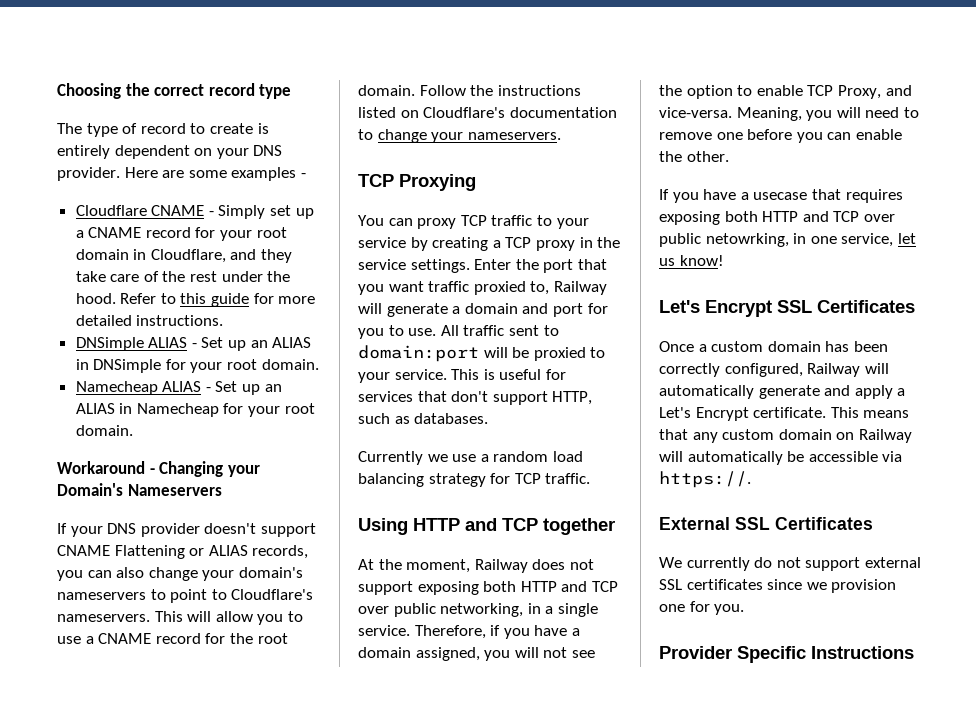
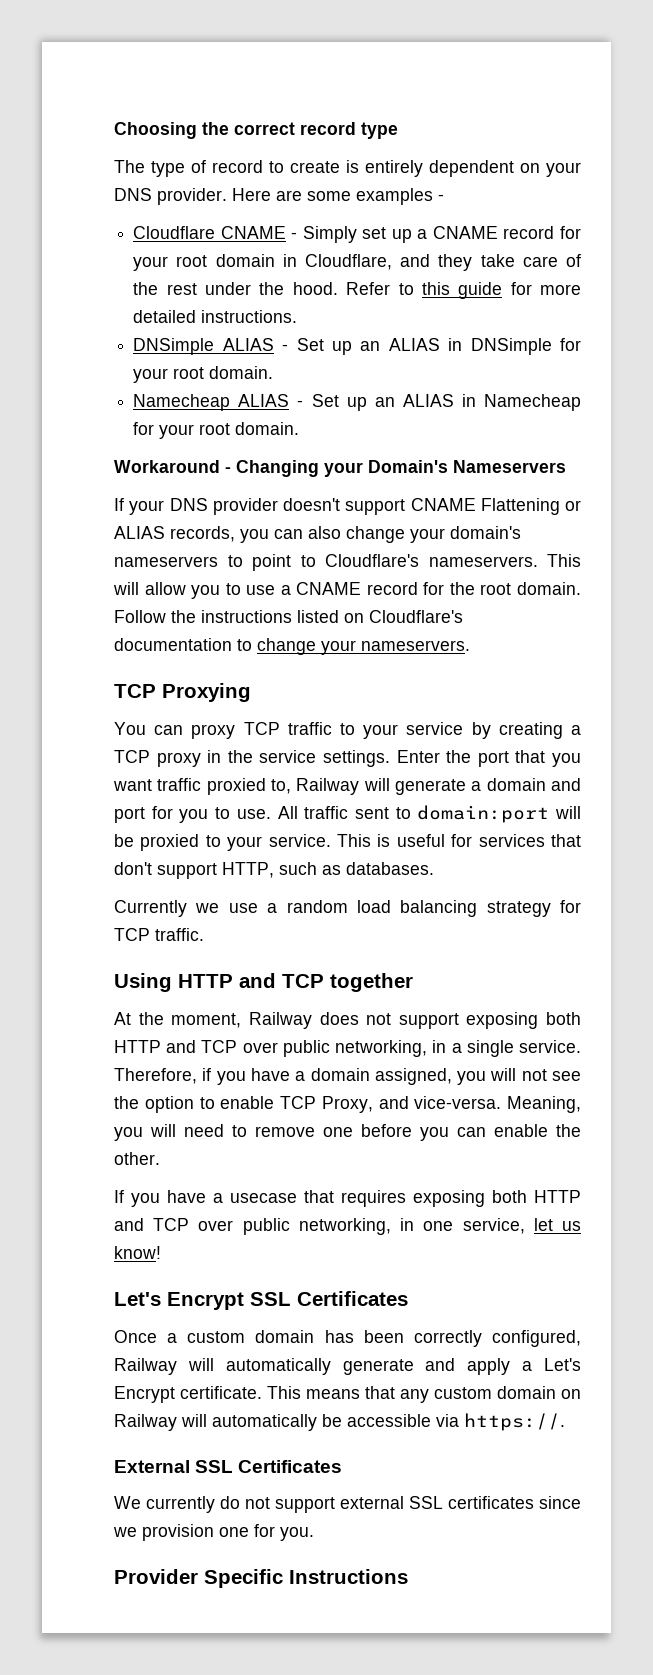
- If you have a usecase that requires exposing both HTTP and TCP over public netowrking, in one service, let us know!
+ If you have a usecase that requires exposing both HTTP and TCP over public networking, in one service, let us know!

